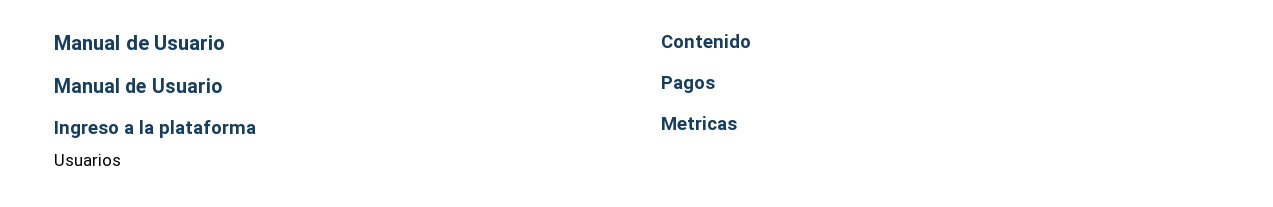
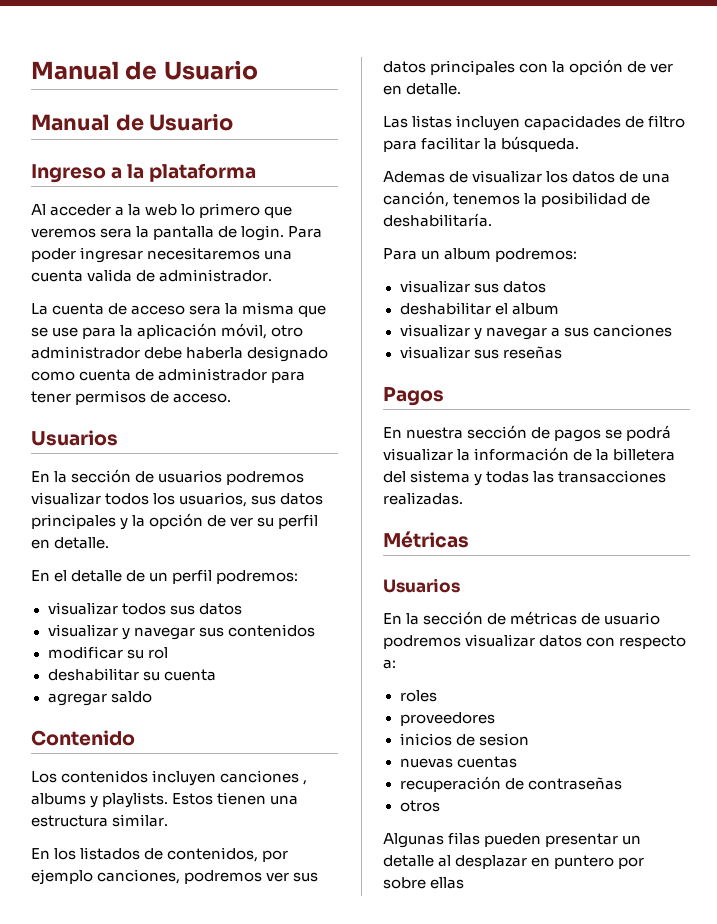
+ Al acceder a la web lo primero que veremos sera la pantalla de login. Para poder ingresar necesitaremos una cuenta valida de administrador.
+ La cuenta de acceso sera la misma que se use para la aplicación móvil, otro administrador debe haberla designado como cuenta de administrador para tener permisos de acceso.
  Usuarios
+ En la sección de usuarios podremos visualizar todos los usuarios, sus datos principales y la opción de ver su perfil en detalle.
+ En el detalle de un perfil podremos:
+ visualizar todos sus datos
+ visualizar y navegar sus contenidos
+ modificar su rol
+ deshabilitar su cuenta
+ agregar saldo
  Contenido
+ Los contenidos incluyen canciones , albums y playlists. Estos tienen una estructura similar.
+ En los listados de contenidos, por ejemplo canciones, podremos ver sus datos principales con la opción de ver en detalle.
+ Las listas incluyen capacidades de filtro para facilitar la búsqueda.
+ Ademas de visualizar los datos de una canción, tenemos la posibilidad de deshabilitaría.
+ Para un album podremos:
+ visualizar sus datos
+ deshabilitar el album
+ visualizar y navegar a sus canciones
+ visualizar sus reseñas
  Pagos
- Metricas
+ En nuestra sección de pagos se podrá visualizar la información de la billetera del sistema y todas las transacciones realizadas.
+ Métricas
+ Usuarios
+ En la sección de métricas de usuario podremos visualizar datos con respecto a:
+ roles
+ proveedores
+ inicios de sesion
+ nuevas cuentas
+ recuperación de contraseñas
+ otros
+ Algunas filas pueden presentar un detalle al desplazar en puntero por sobre ellas

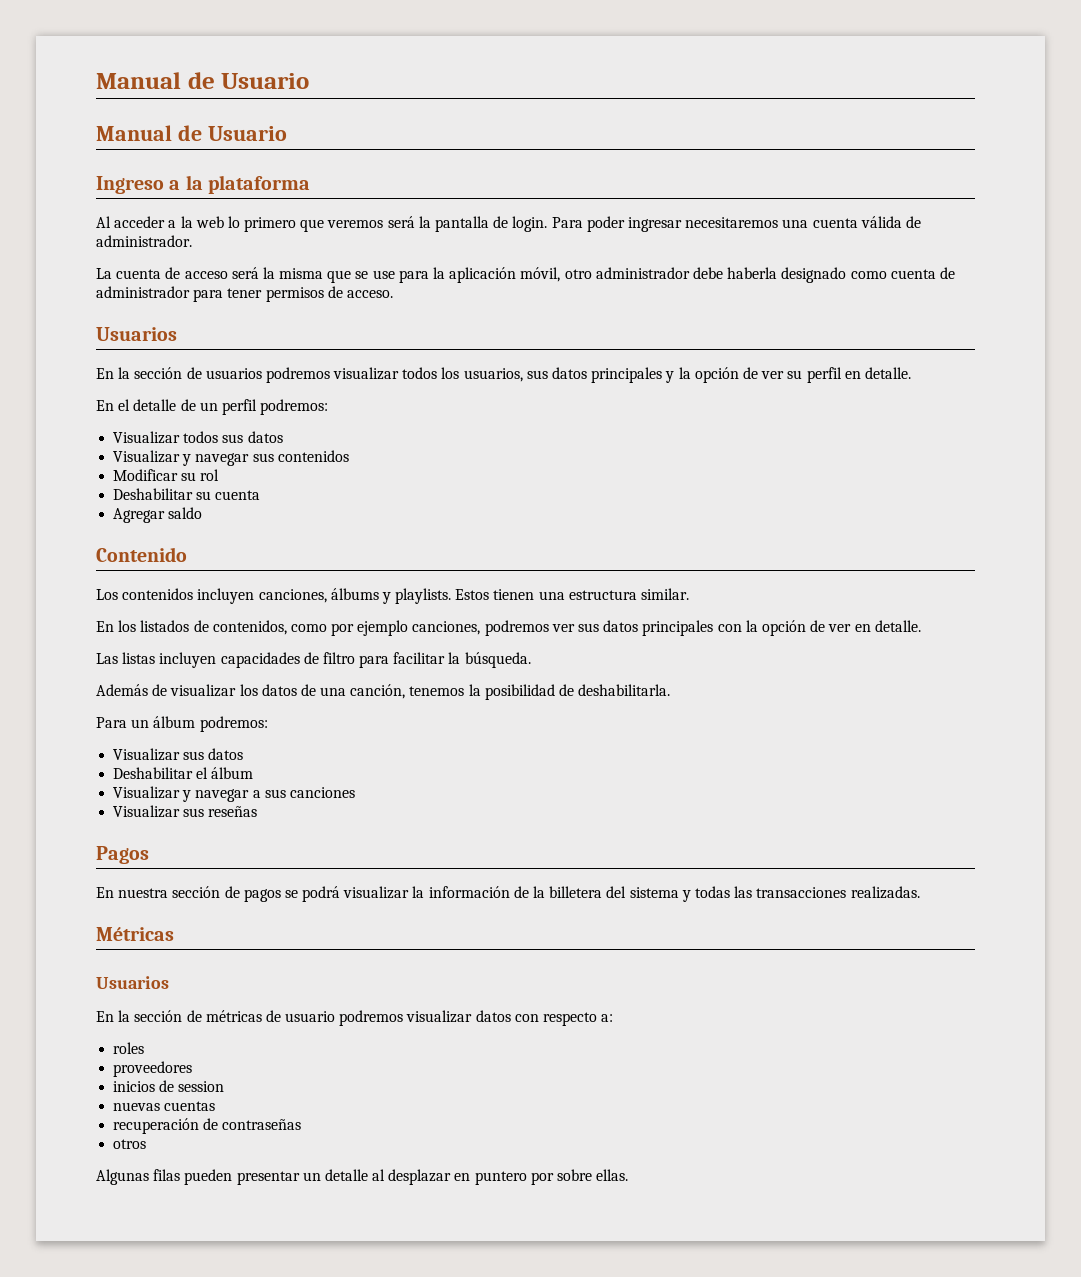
- Al acceder a la web lo primero que veremos sera la pantalla de login.
+ Al acceder a la web lo primero que veremos será la pantalla de login.
- Para poder ingresar necesitaremos una cuenta valida de administrador.
+ Para poder ingresar necesitaremos una cuenta válida de administrador.
- La cuenta de acceso sera la misma que se use para la aplicación móvil, otro administrador debe haberla designado como cuenta de administrador para tener permisos de acceso.
+ La cuenta de acceso será la misma que se use para la aplicación móvil, otro administrador debe haberla designado como cuenta de administrador para tener permisos de acceso.
- visualizar todos sus datos
+ Visualizar todos sus datos
- visualizar y navegar sus contenidos
+ Visualizar y navegar sus contenidos
- modificar su rol
+ Modificar su rol
- deshabilitar su cuenta
+ Deshabilitar su cuenta
- agregar saldo
+ Agregar saldo
- Los contenidos incluyen canciones , albums y playlists.
+ Los contenidos incluyen canciones, álbums y playlists.
- En los listados de contenidos, por ejemplo canciones, podremos ver sus datos principales con la opción de ver en detalle.
+ En los listados de contenidos, como por ejemplo canciones, podremos ver sus datos principales con la opción de ver en detalle.
- Ademas de visualizar los datos de una canción, tenemos la posibilidad de deshabilitaría.
+ Además de visualizar los datos de una canción, tenemos la posibilidad de deshabilitarla.
- Para un album podremos:
- visualizar sus datos
- deshabilitar el album
- visualizar y navegar a sus canciones
+ Para un álbum podremos:
+ Visualizar sus datos
+ Deshabilitar el álbum
+ Visualizar y navegar a sus canciones
- visualizar sus reseñas
+ Visualizar sus reseñas
- inicios de sesion
+ inicios de session
- Algunas filas pueden presentar un detalle al desplazar en puntero por sobre ellas
+ Algunas filas pueden presentar un detalle al desplazar en puntero por sobre ellas.

